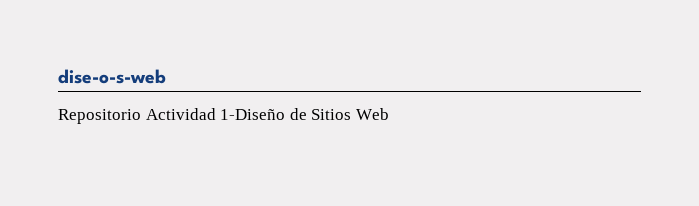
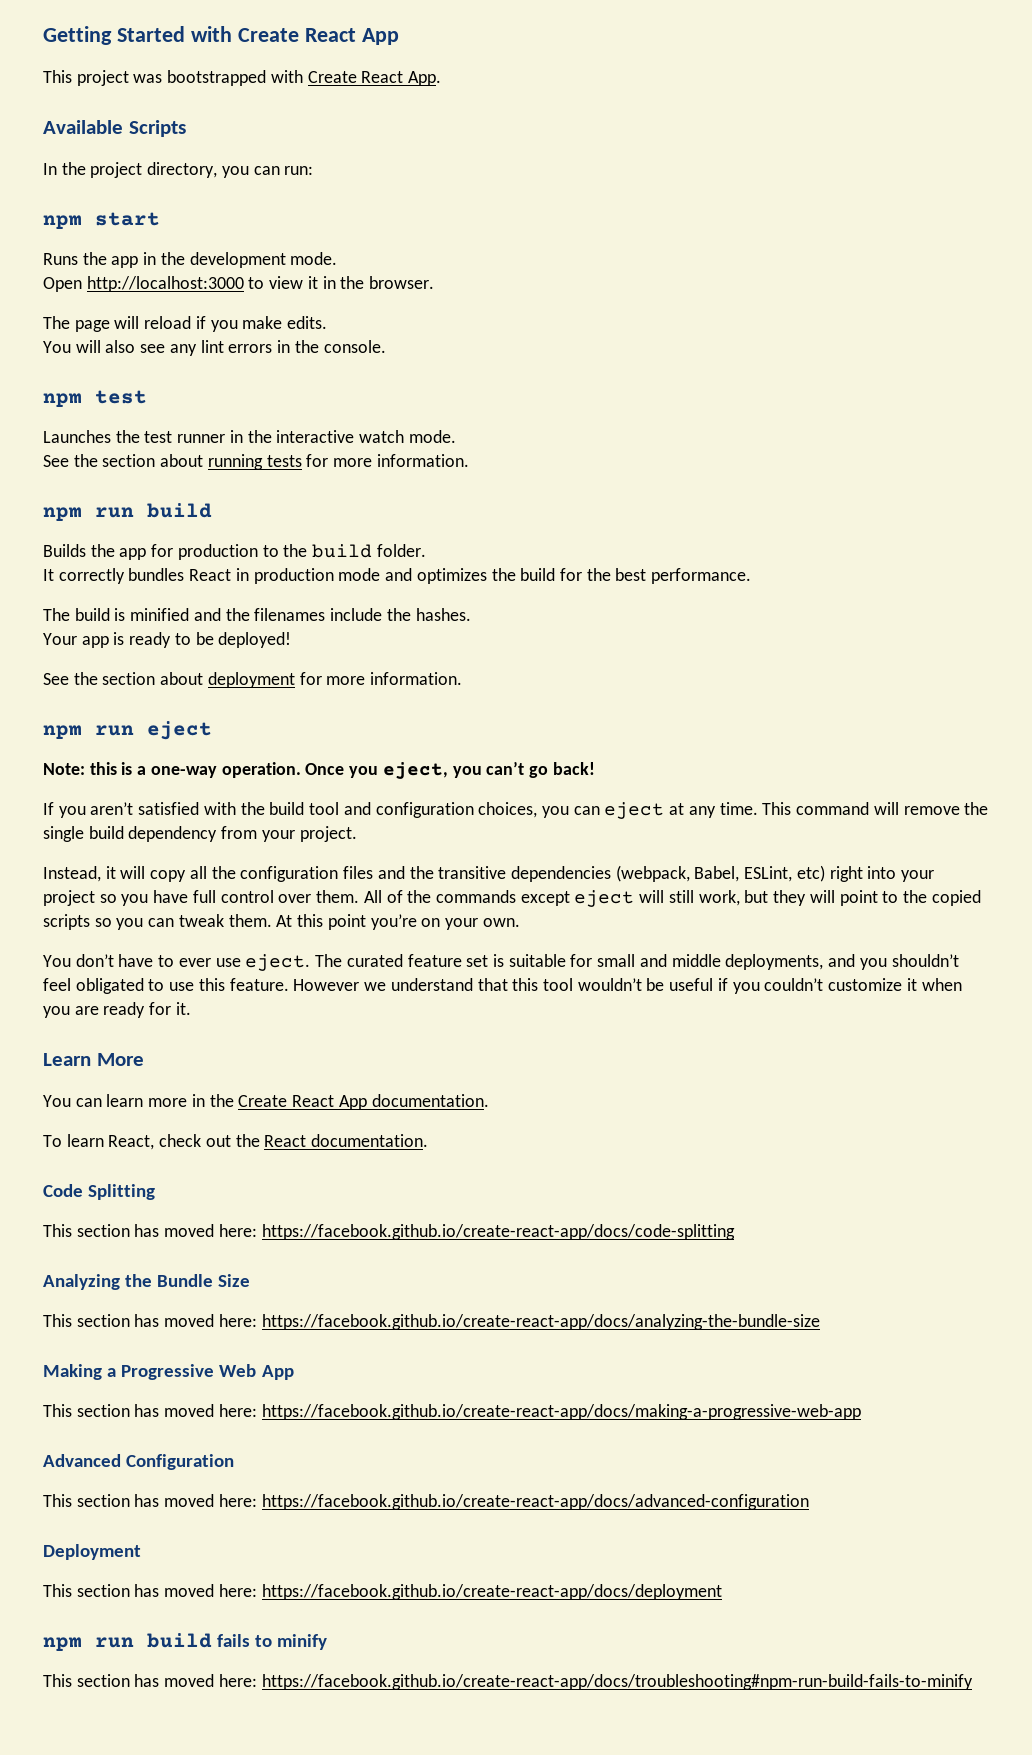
- dise-o-s-web
- Repositorio Actividad 1-Diseño de Sitios Web
+ Getting Started with Create React App
+ This project was bootstrapped with Create React App.
+ Available Scripts
+ In the project directory, you can run:
+ npm start
+ Runs the app in the development mode.
+ Open http://localhost:3000 to view it in the browser.
+ The page will reload if you make edits.
+ You will also see any lint errors in the console.
+ npm test
+ Launches the test runner in the interactive watch mode.
+ See the section about running tests for more information.
+ npm run build
+ Builds the app for production to the build folder.
+ It correctly bundles React in production mode and optimizes the build for the best performance.
+ The build is minified and the filenames include the hashes.
+ Your app is ready to be deployed!
+ See the section about deployment for more information.
+ npm run eject
+ Note: this is a one-way operation. Once you eject, you can’t go back!
+ If you aren’t satisfied with the build tool and configuration choices, you can eject at any time. This command will remove the single build dependency from your project.
+ Instead, it will copy all the configuration files and the transitive dependencies (webpack, Babel, ESLint, etc) right into your project so you have full control over them. All of the commands except eject will still work, but they will point to the copied scripts so you can tweak them. At this point you’re on your own.
+ You don’t have to ever use eject. The curated feature set is suitable for small and middle deployments, and you shouldn’t feel obligated to use this feature. However we understand that this tool wouldn’t be useful if you couldn’t customize it when you are ready for it.
+ Learn More
+ You can learn more in the Create React App documentation.
+ To learn React, check out the React documentation.
+ Code Splitting
+ This section has moved here: https://facebook.github.io/create-react-app/docs/code-splitting
+ Analyzing the Bundle Size
+ This section has moved here: https://facebook.github.io/create-react-app/docs/analyzing-the-bundle-size
+ Making a Progressive Web App
+ This section has moved here: https://facebook.github.io/create-react-app/docs/making-a-progressive-web-app
+ Advanced Configuration
+ This section has moved here: https://facebook.github.io/create-react-app/docs/advanced-configuration
+ Deployment
+ This section has moved here: https://facebook.github.io/create-react-app/docs/deployment
+ npm run build fails to minify
+ This section has moved here: https://facebook.github.io/create-react-app/docs/troubleshooting#npm-run-build-fails-to-minify

